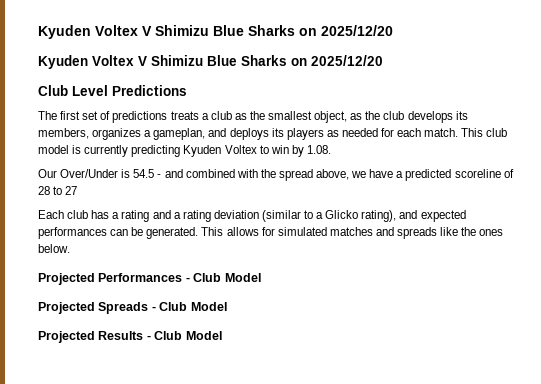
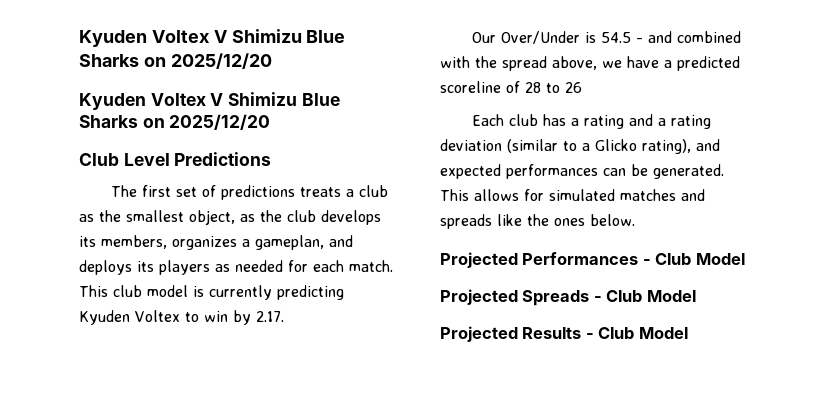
- This club model is currently predicting Kyuden Voltex to win by 1.08.
+ This club model is currently predicting Kyuden Voltex to win by 2.17.
- Our Over/Under is 54.5 - and combined with the spread above, we have a predicted scoreline of 28 to 27
+ Our Over/Under is 54.5 - and combined with the spread above, we have a predicted scoreline of 28 to 26

